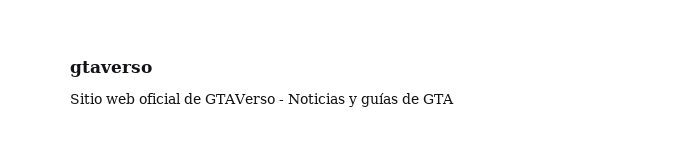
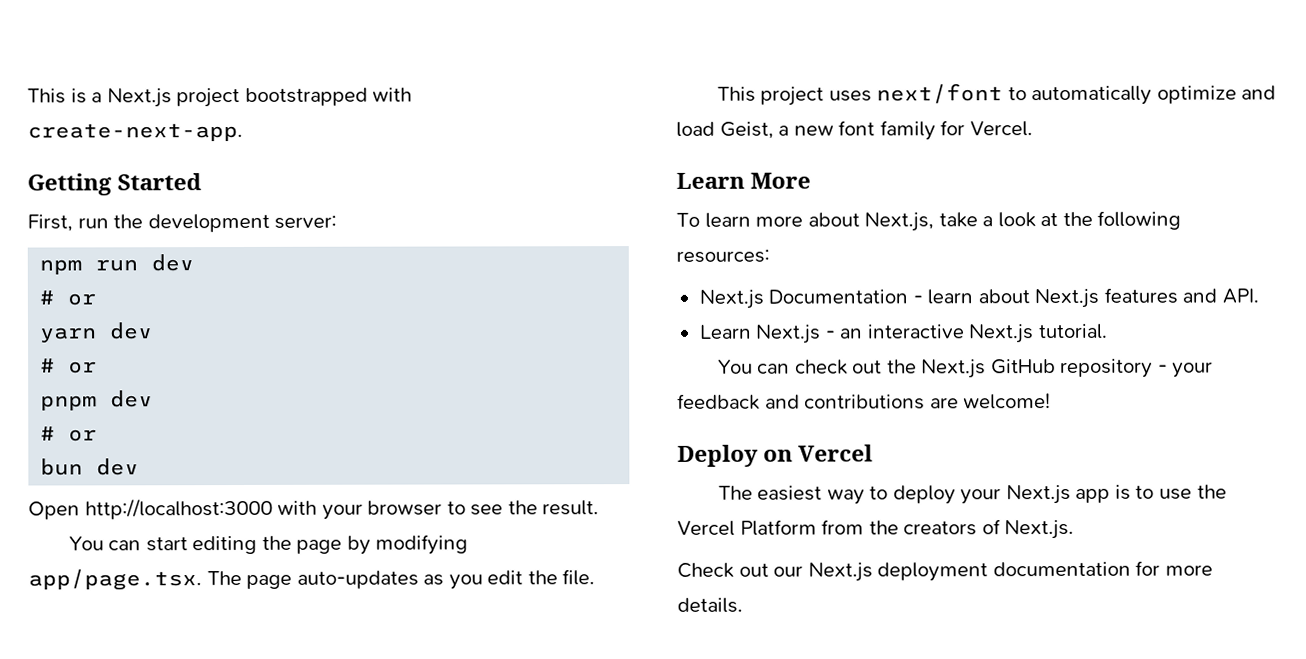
- gtaverso
- Sitio web oficial de GTAVerso - Noticias y guías de GTA
+ This is a Next.js project bootstrapped with create-next-app.
+ Getting Started
+ First, run the development server:
+ npm run dev
+ # or
+ yarn dev
+ # or
+ pnpm dev
+ # or
+ bun dev
+ Open http://localhost:3000 with your browser to see the result.
+ You can start editing the page by modifying app/page.tsx. The page auto-updates as you edit the file.
+ This project uses next/font to automatically optimize and load Geist, a new font family for Vercel.
+ Learn More
+ To learn more about Next.js, take a look at the following resources:
+ Next.js Documentation - learn about Next.js features and API.
+ Learn Next.js - an interactive Next.js tutorial.
+ You can check out the Next.js GitHub repository - your feedback and contributions are welcome!
+ Deploy on Vercel
+ The easiest way to deploy your Next.js app is to use the Vercel Platform from the creators of Next.js.
+ Check out our Next.js deployment documentation for more details.

